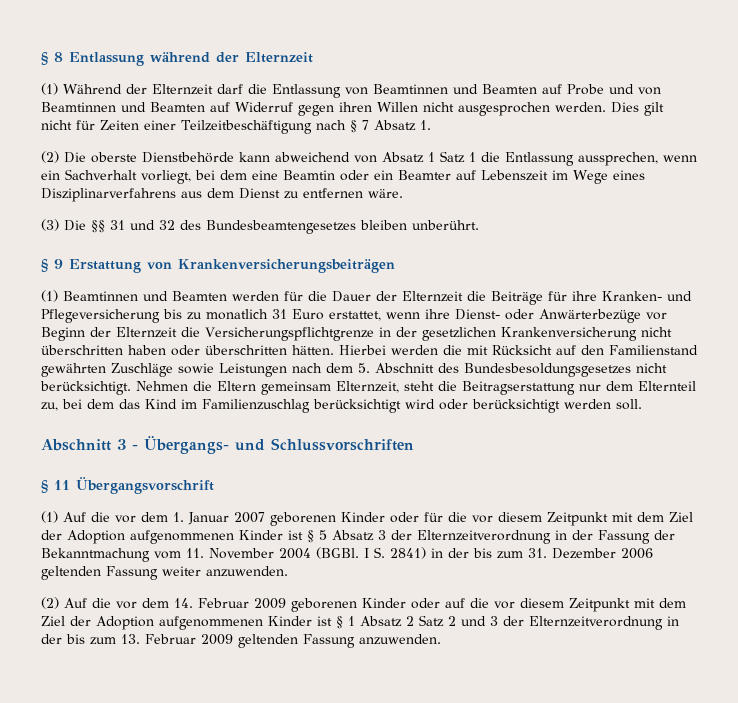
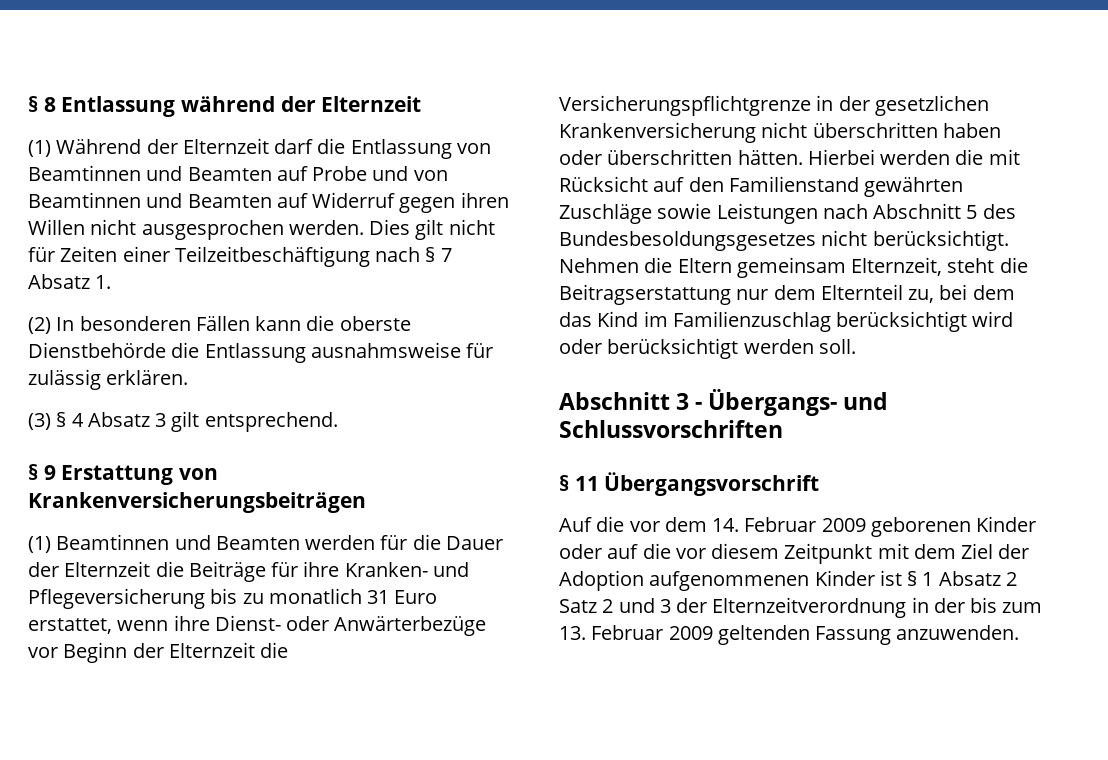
- (2) Die oberste Dienstbehörde kann abweichend von Absatz 1 Satz 1 die Entlassung aussprechen, wenn ein Sachverhalt vorliegt, bei dem eine Beamtin oder ein Beamter auf Lebenszeit im Wege eines Disziplinarverfahrens aus dem Dienst zu entfernen wäre.
- (3) Die §§ 31 und 32 des Bundesbeamtengesetzes bleiben unberührt.
+ (2) In besonderen Fällen kann die oberste Dienstbehörde die Entlassung ausnahmsweise für zulässig erklären.
+ (3) § 4 Absatz 3 gilt entsprechend.
- Hierbei werden die mit Rücksicht auf den Familienstand gewährten Zuschläge sowie Leistungen nach dem 5. Abschnitt des Bundesbesoldungsgesetzes nicht berücksichtigt.
+ Hierbei werden die mit Rücksicht auf den Familienstand gewährten Zuschläge sowie Leistungen nach Abschnitt 5 des Bundesbesoldungsgesetzes nicht berücksichtigt.
- (1) Auf die vor dem 1. Januar 2007 geborenen Kinder oder für die vor diesem Zeitpunkt mit dem Ziel der Adoption aufgenommenen Kinder ist § 5 Absatz 3 der Elternzeitverordnung in der Fassung der Bekanntmachung vom 11. November 2004 (BGBl. I S. 2841) in der bis zum 31. Dezember 2006 geltenden Fassung weiter anzuwenden.
- (2) Auf die vor dem 14. Februar 2009 geborenen Kinder oder auf die vor diesem Zeitpunkt mit dem Ziel der Adoption aufgenommenen Kinder ist § 1 Absatz 2 Satz 2 und 3 der Elternzeitverordnung in der bis zum 13. Februar 2009 geltenden Fassung anzuwenden.
+ Auf die vor dem 14. Februar 2009 geborenen Kinder oder auf die vor diesem Zeitpunkt mit dem Ziel der Adoption aufgenommenen Kinder ist § 1 Absatz 2 Satz 2 und 3 der Elternzeitverordnung in der bis zum 13. Februar 2009 geltenden Fassung anzuwenden.

